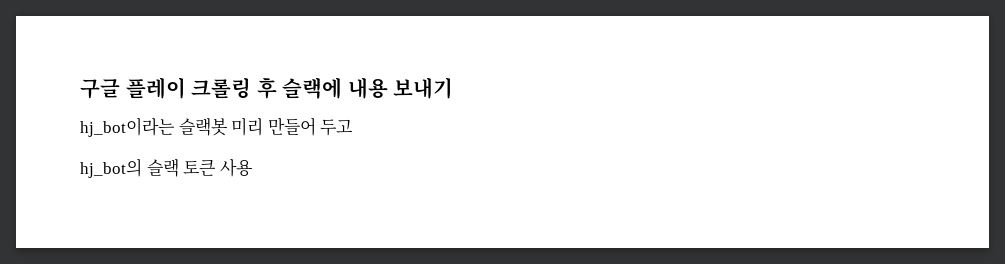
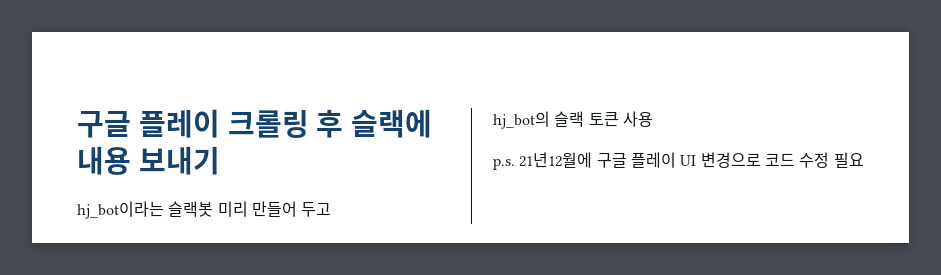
+ p.s. 21년12월에 구글 플레이 UI 변경으로 코드 수정 필요

